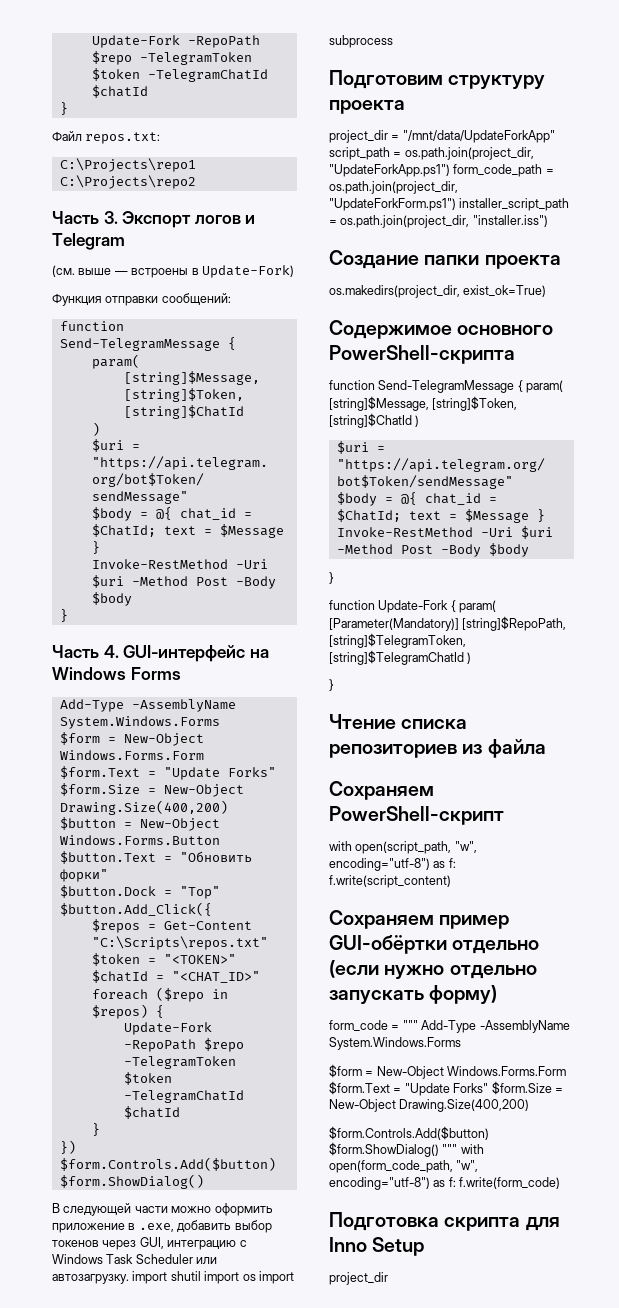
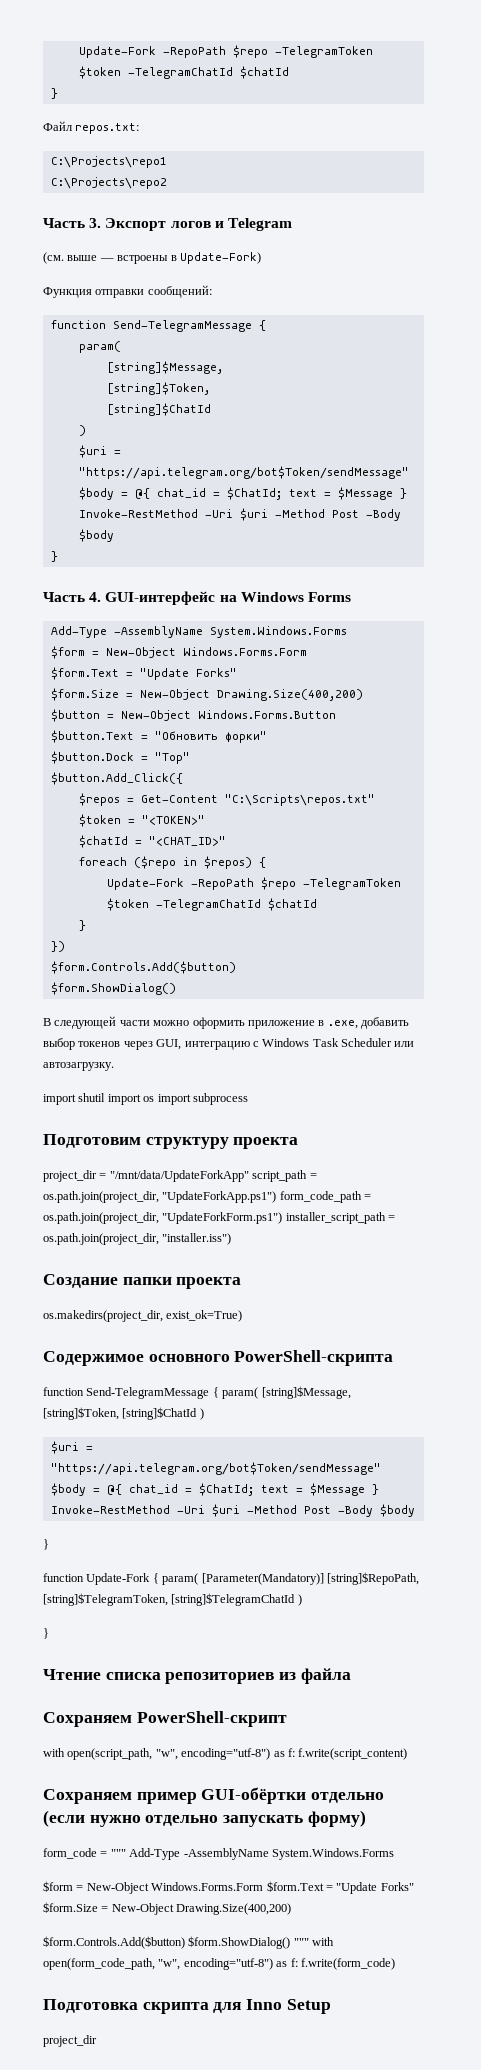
- В следующей части можно оформить приложение в .exe, добавить выбор токенов через GUI, интеграцию с Windows Task Scheduler или автозагрузку. import shutil import os import subprocess
+ В следующей части можно оформить приложение в .exe, добавить выбор токенов через GUI, интеграцию с Windows Task Scheduler или автозагрузку.
+ import shutil import os import subprocess

